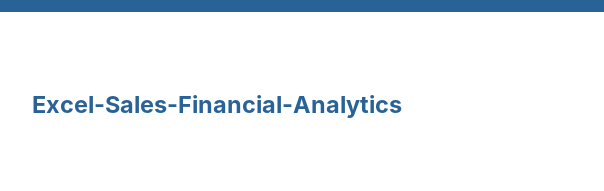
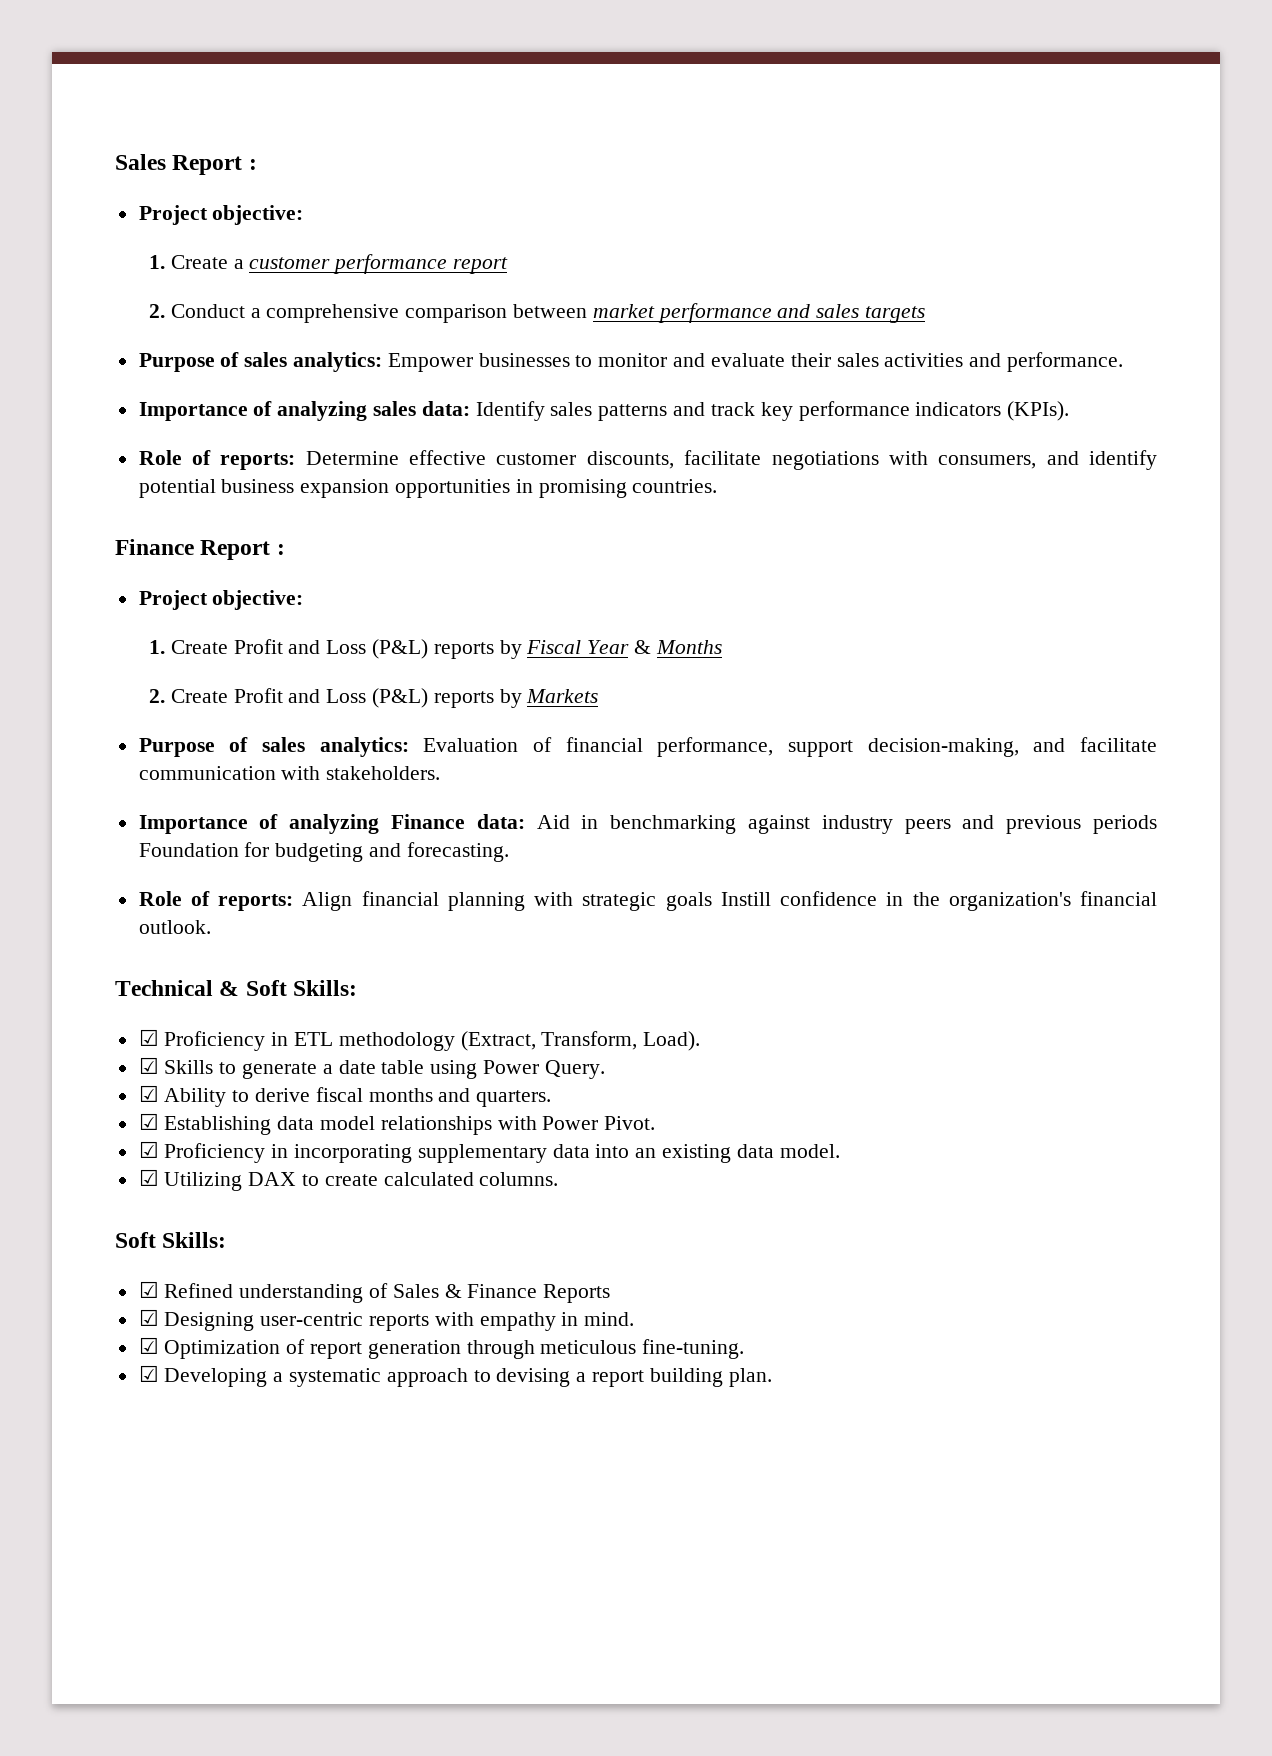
- Excel-Sales-Financial-Analytics
+ Sales Report :
+ Project objective:
+ 1. Create a customer performance report
+ 2. Conduct a comprehensive comparison between market performance and sales targets
+ Purpose of sales analytics: Empower businesses to monitor and evaluate their sales activities and performance.
+ Importance of analyzing sales data: Identify sales patterns and track key performance indicators (KPIs).
+ Role of reports: Determine effective customer discounts, facilitate negotiations with consumers, and identify potential business expansion opportunities in promising countries.
+ Finance Report :
+ Project objective:
+ 1. Create Profit and Loss (P&L) reports by Fiscal Year & Months
+ 2. Create Profit and Loss (P&L) reports by Markets
+ Purpose of sales analytics: Evaluation of financial performance, support decision-making, and facilitate communication with stakeholders.
+ Importance of analyzing Finance data: Aid in benchmarking against industry peers and previous periods Foundation for budgeting and forecasting.
+ Role of reports: Align financial planning with strategic goals Instill confidence in the organization's financial outlook.
+ Technical & Soft Skills:
+ ☑ Proficiency in ETL methodology (Extract, Transform, Load).
+ ☑ Skills to generate a date table using Power Query.
+ ☑ Ability to derive fiscal months and quarters.
+ ☑ Establishing data model relationships with Power Pivot.
+ ☑ Proficiency in incorporating supplementary data into an existing data model.
+ ☑ Utilizing DAX to create calculated columns.
+ Soft Skills:
+ ☑ Refined understanding of Sales & Finance Reports
+ ☑ Designing user-centric reports with empathy in mind.
+ ☑ Optimization of report generation through meticulous fine-tuning.
+ ☑ Developing a systematic approach to devising a report building plan.

